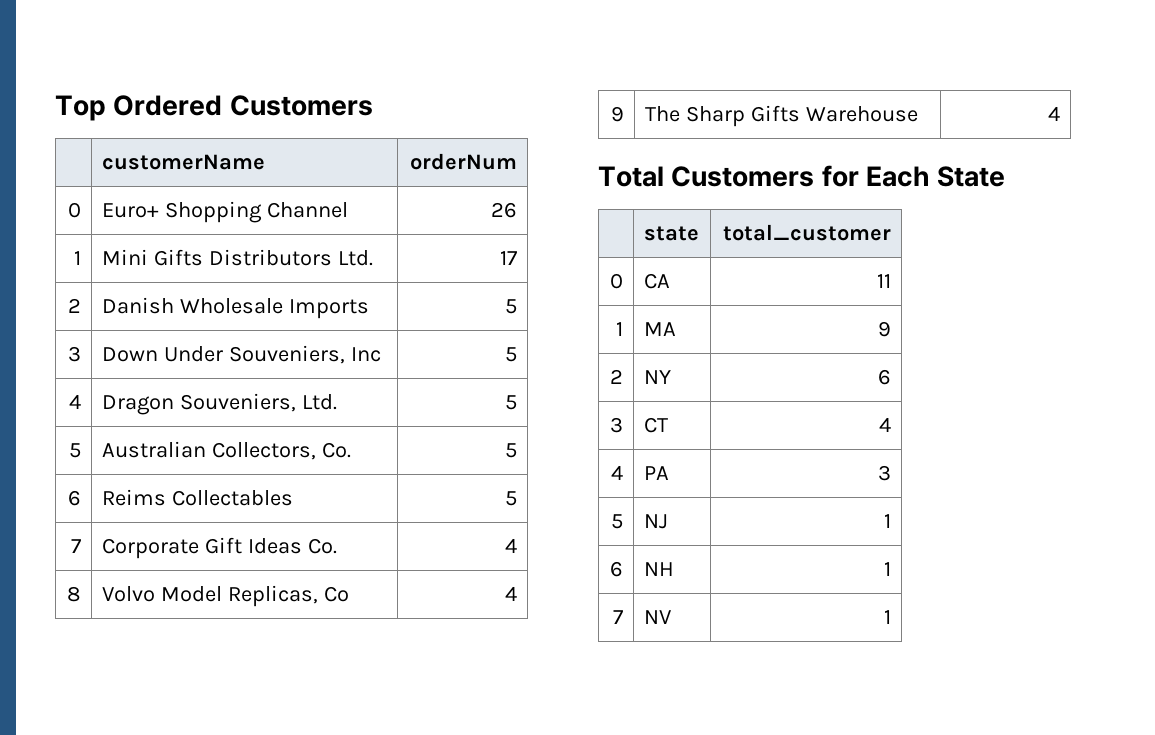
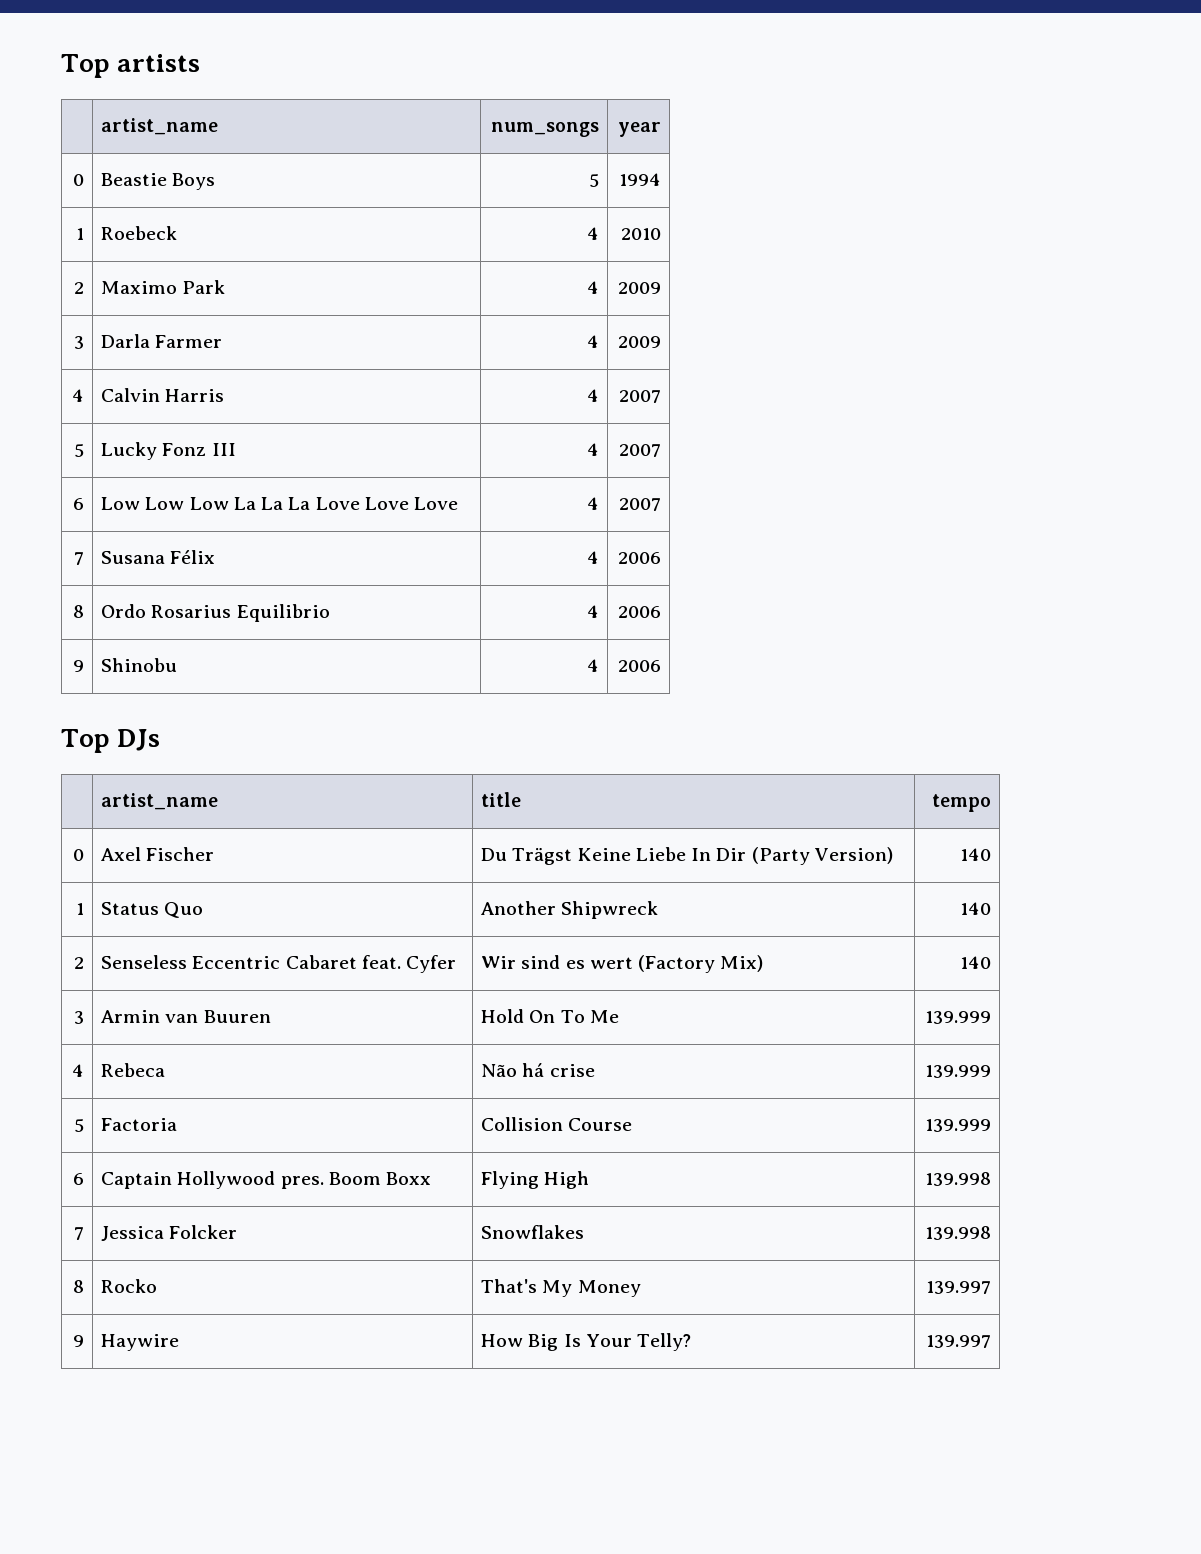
- Top Ordered Customers
- | customerName | orderNum
- 0 | Euro+ Shopping Channel | 26
- 1 | Mini Gifts Distributors Ltd. | 17
- 2 | Danish Wholesale Imports | 5
- 3 | Down Under Souveniers, Inc | 5
- 4 | Dragon Souveniers, Ltd. | 5
- 5 | Australian Collectors, Co. | 5
- 6 | Reims Collectables | 5
- 7 | Corporate Gift Ideas Co. | 4
- 8 | Volvo Model Replicas, Co | 4
- 9 | The Sharp Gifts Warehouse | 4
- Total Customers for Each State
- | state | total_customer
- 0 | CA | 11
- 1 | MA | 9
- 2 | NY | 6
- 3 | CT | 4
- 4 | PA | 3
- 5 | NJ | 1
- 6 | NH | 1
- 7 | NV | 1
+ Top artists
+ | artist_name | num_songs | year
+ 0 | Beastie Boys | 5 | 1994
+ 1 | Roebeck | 4 | 2010
+ 2 | Maximo Park | 4 | 2009
+ 3 | Darla Farmer | 4 | 2009
+ 4 | Calvin Harris | 4 | 2007
+ 5 | Lucky Fonz III | 4 | 2007
+ 6 | Low Low Low La La La Love Love Love | 4 | 2007
+ 7 | Susana Félix | 4 | 2006
+ 8 | Ordo Rosarius Equilibrio | 4 | 2006
+ 9 | Shinobu | 4 | 2006
+ Top DJs
+ | artist_name | title | tempo
+ 0 | Axel Fischer | Du Trägst Keine Liebe In Dir (Party Version) | 140
+ 1 | Status Quo | Another Shipwreck | 140
+ 2 | Senseless Eccentric Cabaret feat. Cyfer | Wir sind es wert (Factory Mix) | 140
+ 3 | Armin van Buuren | Hold On To Me | 139.999
+ 4 | Rebeca | Não há crise | 139.999
+ 5 | Factoria | Collision Course | 139.999
+ 6 | Captain Hollywood pres. Boom Boxx | Flying High | 139.998
+ 7 | Jessica Folcker | Snowflakes | 139.998
+ 8 | Rocko | That's My Money | 139.997
+ 9 | Haywire | How Big Is Your Telly? | 139.997

